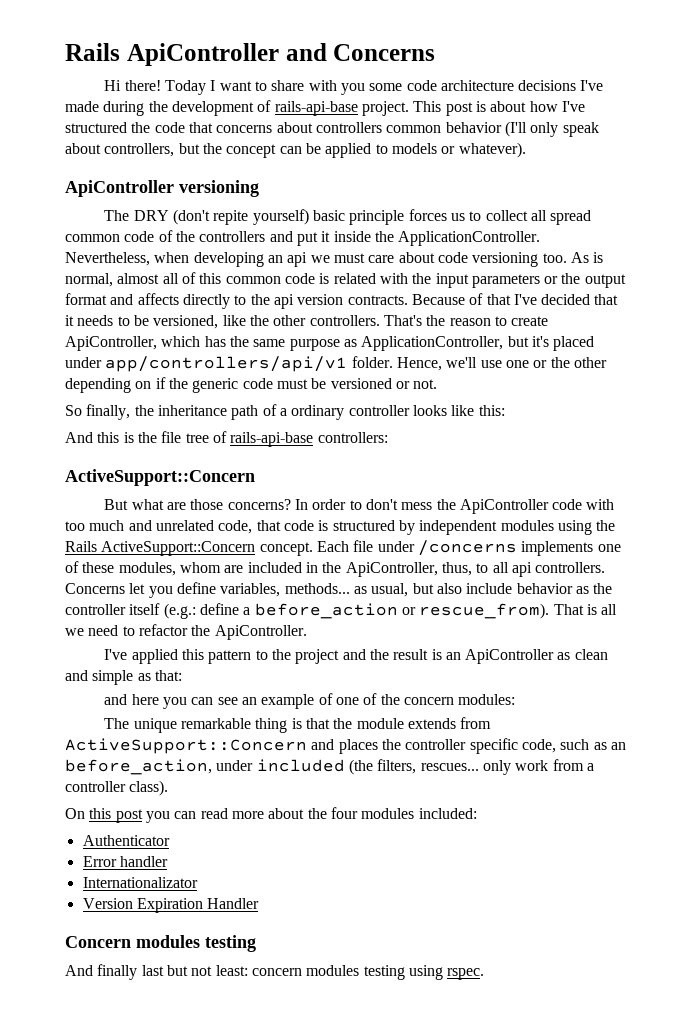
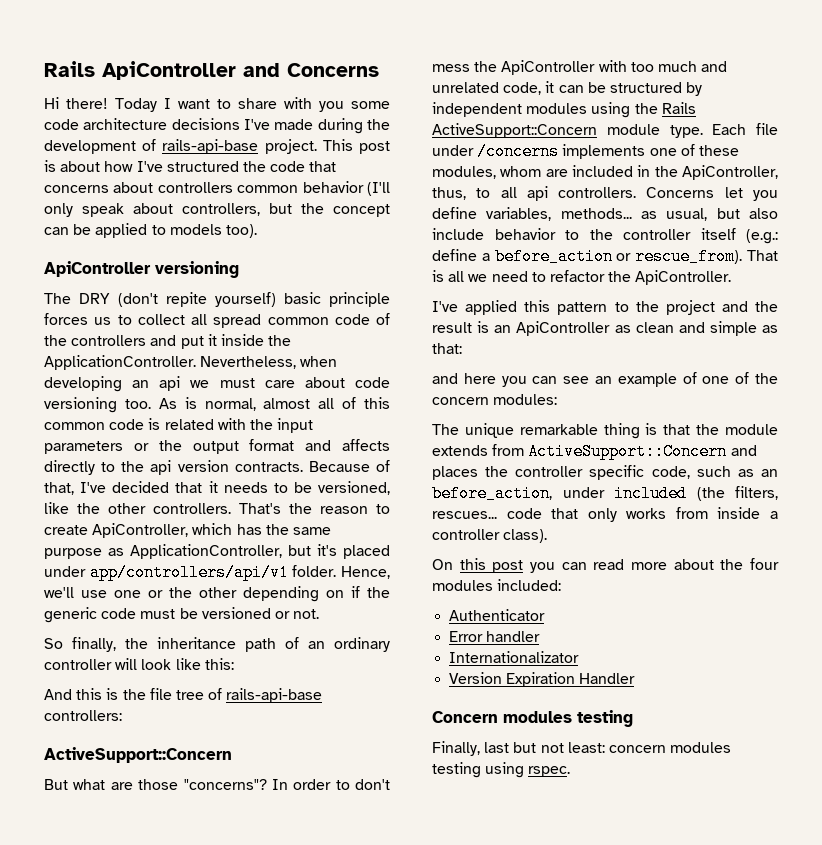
- This post is about how I've structured the code that concerns about controllers common behavior (I'll only speak about controllers, but the concept can be applied to models or whatever).
+ This post is about how I've structured the code that concerns about controllers common behavior (I'll only speak about controllers, but the concept can be applied to models too).
- Because of that I've decided that it needs to be versioned, like the other controllers.
+ Because of that, I've decided that it needs to be versioned, like the other controllers.
- So finally, the inheritance path of a ordinary controller looks like this:
+ So finally, the inheritance path of an ordinary controller will look like this:
- But what are those concerns?
+ But what are those "concerns"?
- In order to don't mess the ApiController code with too much and unrelated code, that code is structured by independent modules using the Rails ActiveSupport::Concern concept.
+ In order to don't mess the ApiController with too much and unrelated code, it can be structured by independent modules using the Rails ActiveSupport::Concern module type.
- Concerns let you define variables, methods... as usual, but also include behavior as the controller itself (e.g.: define a before_action or rescue_from).
+ Concerns let you define variables, methods... as usual, but also include behavior to the controller itself (e.g.: define a before_action or rescue_from).
- The unique remarkable thing is that the module extends from ActiveSupport::Concern and places the controller specific code, such as an before_action, under included (the filters, rescues... only work from a controller class).
+ The unique remarkable thing is that the module extends from ActiveSupport::Concern and places the controller specific code, such as an before_action, under included (the filters, rescues... code that only works from inside a controller class).
- And finally last but not least: concern modules testing using rspec.
+ Finally, last but not least: concern modules testing using rspec.

